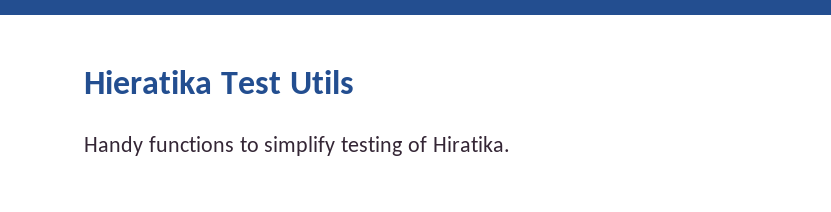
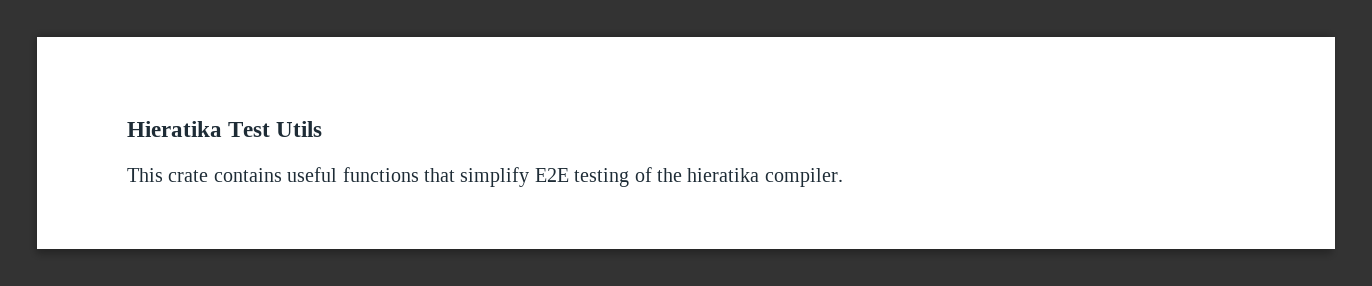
- Handy functions to simplify testing of Hiratika.
+ This crate contains useful functions that simplify E2E testing of the hieratika compiler.

